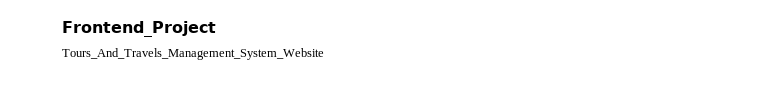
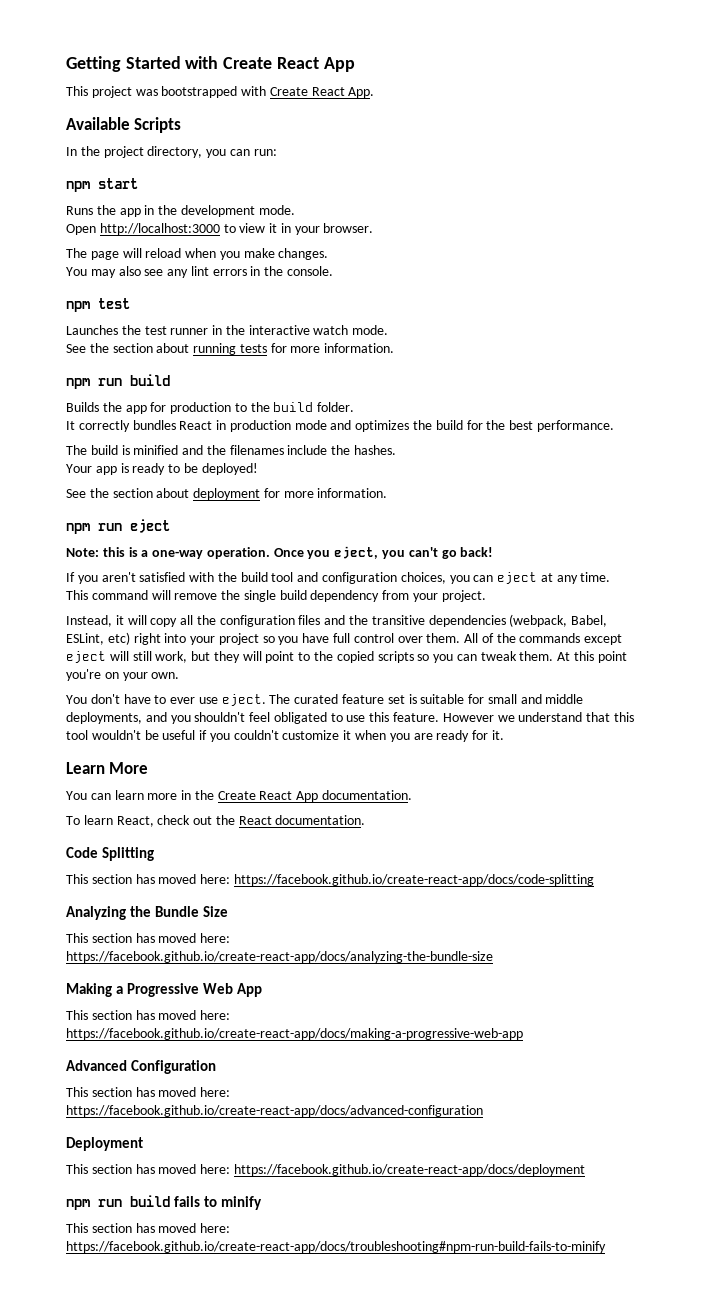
- Frontend_Project
- Tours_And_Travels_Management_System_Website
+ Getting Started with Create React App
+ This project was bootstrapped with Create React App.
+ Available Scripts
+ In the project directory, you can run:
+ npm start
+ Runs the app in the development mode.
+ Open http://localhost:3000 to view it in your browser.
+ The page will reload when you make changes.
+ You may also see any lint errors in the console.
+ npm test
+ Launches the test runner in the interactive watch mode.
+ See the section about running tests for more information.
+ npm run build
+ Builds the app for production to the build folder.
+ It correctly bundles React in production mode and optimizes the build for the best performance.
+ The build is minified and the filenames include the hashes.
+ Your app is ready to be deployed!
+ See the section about deployment for more information.
+ npm run eject
+ Note: this is a one-way operation. Once you eject, you can't go back!
+ If you aren't satisfied with the build tool and configuration choices, you can eject at any time. This command will remove the single build dependency from your project.
+ Instead, it will copy all the configuration files and the transitive dependencies (webpack, Babel, ESLint, etc) right into your project so you have full control over them. All of the commands except eject will still work, but they will point to the copied scripts so you can tweak them. At this point you're on your own.
+ You don't have to ever use eject. The curated feature set is suitable for small and middle deployments, and you shouldn't feel obligated to use this feature. However we understand that this tool wouldn't be useful if you couldn't customize it when you are ready for it.
+ Learn More
+ You can learn more in the Create React App documentation.
+ To learn React, check out the React documentation.
+ Code Splitting
+ This section has moved here: https://facebook.github.io/create-react-app/docs/code-splitting
+ Analyzing the Bundle Size
+ This section has moved here: https://facebook.github.io/create-react-app/docs/analyzing-the-bundle-size
+ Making a Progressive Web App
+ This section has moved here: https://facebook.github.io/create-react-app/docs/making-a-progressive-web-app
+ Advanced Configuration
+ This section has moved here: https://facebook.github.io/create-react-app/docs/advanced-configuration
+ Deployment
+ This section has moved here: https://facebook.github.io/create-react-app/docs/deployment
+ npm run build fails to minify
+ This section has moved here: https://facebook.github.io/create-react-app/docs/troubleshooting#npm-run-build-fails-to-minify

